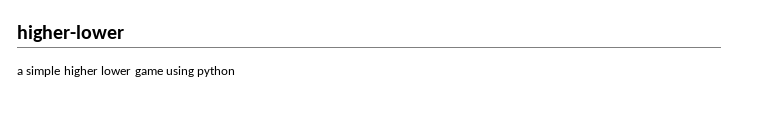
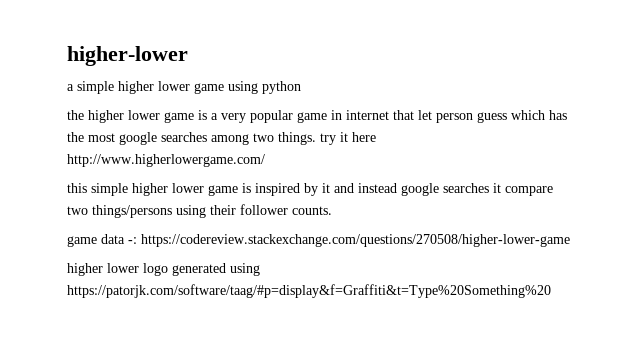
+ the higher lower game is a very popular game in internet that let person guess which has the most google searches among two things. try it here http://www.higherlowergame.com/
+ this simple higher lower game is inspired by it and instead google searches it compare two things/persons using their follower counts.
+ game data -: https://codereview.stackexchange.com/questions/270508/higher-lower-game
+ higher lower logo generated using https://patorjk.com/software/taag/#p=display&f=Graffiti&t=Type%20Something%20

